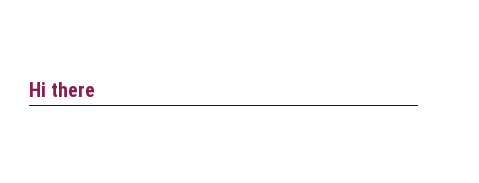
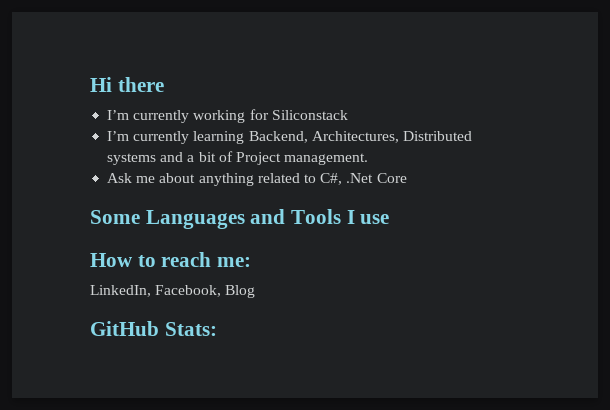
+ I’m currently working for Siliconstack
+ I’m currently learning Backend, Architectures, Distributed systems and a bit of Project management.
+ Ask me about anything related to C#, .Net Core
+ Some Languages and Tools I use
+ How to reach me:
+ LinkedIn, Facebook, Blog
+ GitHub Stats:

